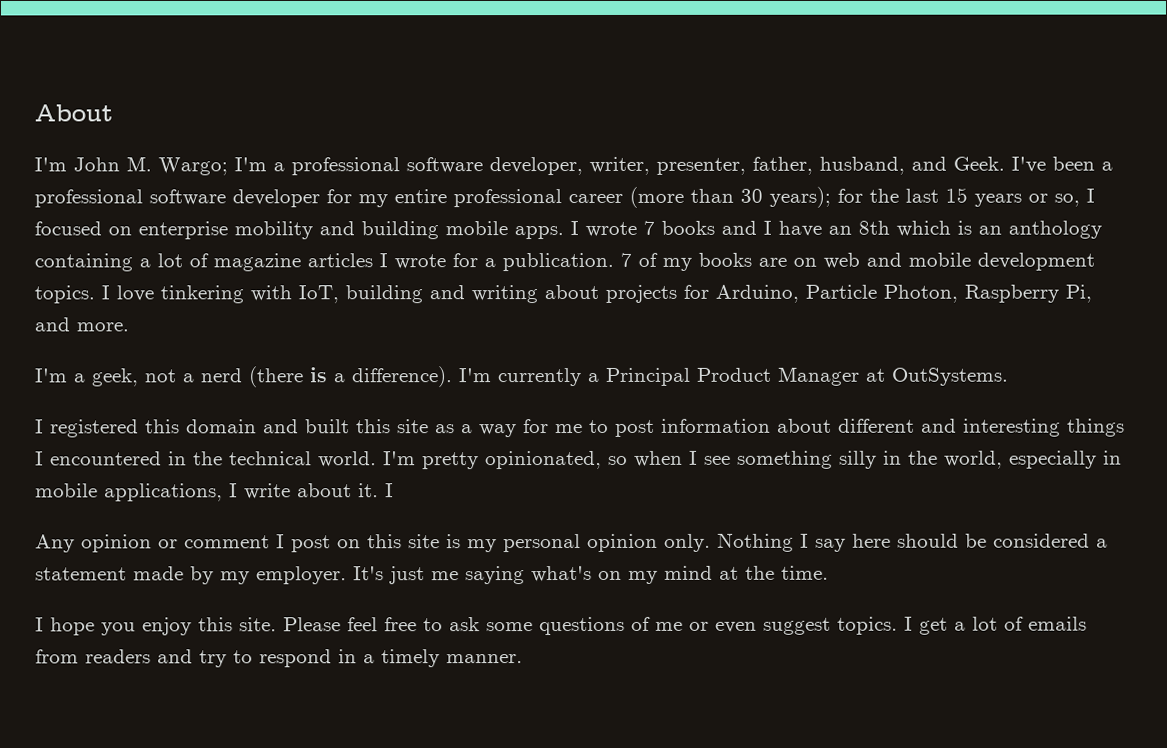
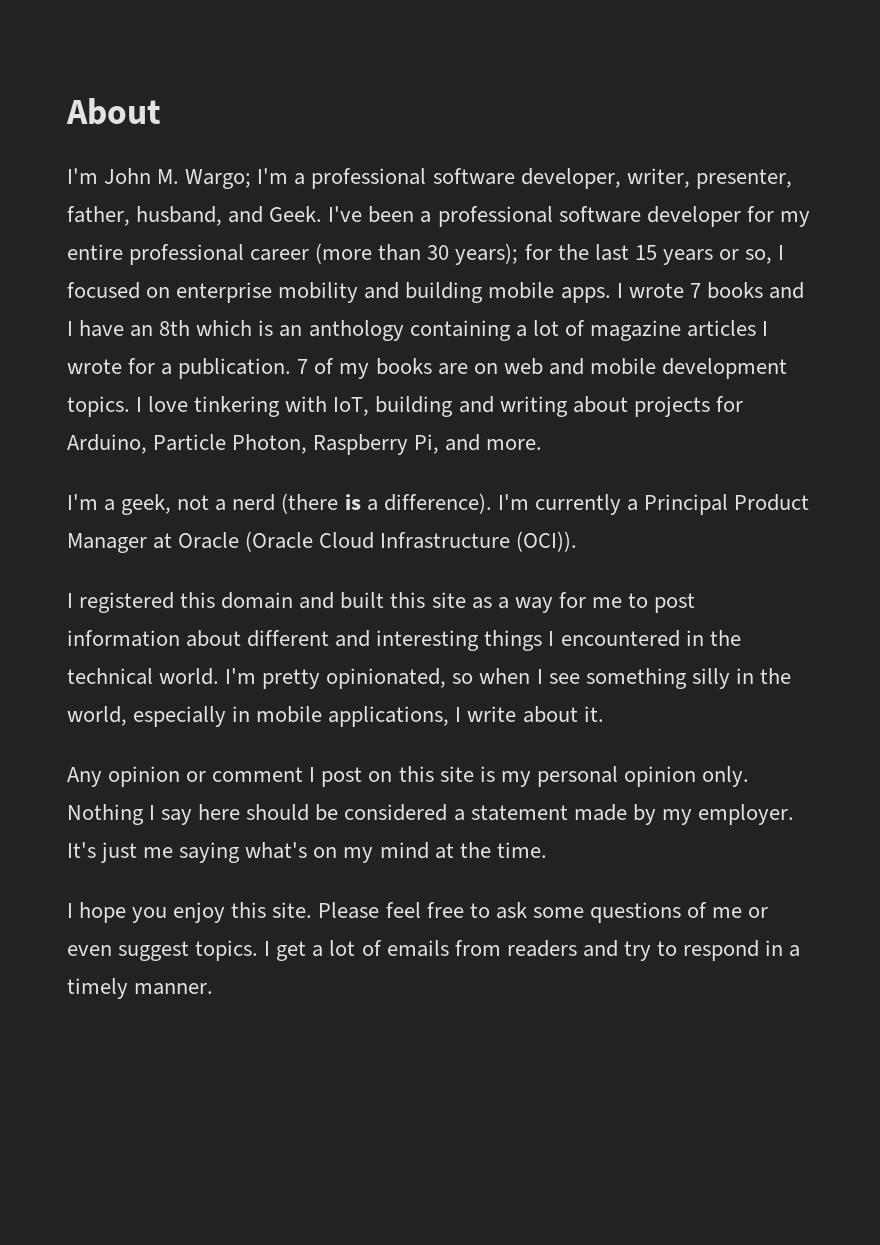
- I'm currently a Principal Product Manager at OutSystems.
+ I'm currently a Principal Product Manager at Oracle (Oracle Cloud Infrastructure (OCI)).
- I'm pretty opinionated, so when I see something silly in the world, especially in mobile applications, I write about it. I
+ I'm pretty opinionated, so when I see something silly in the world, especially in mobile applications, I write about it.

